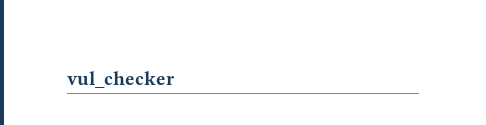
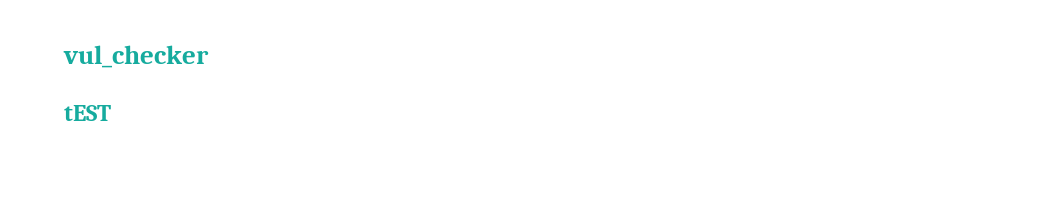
+ tEST

